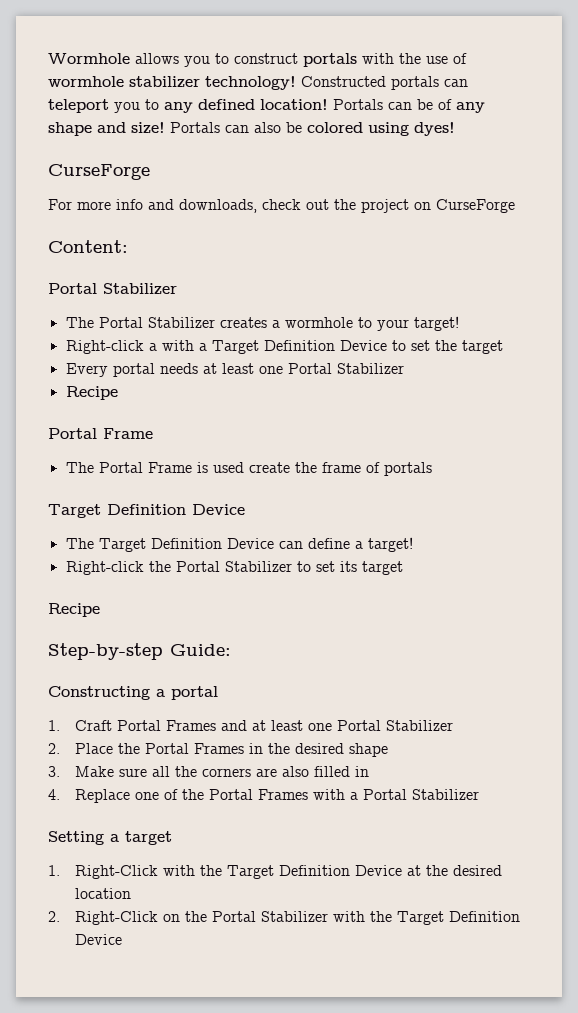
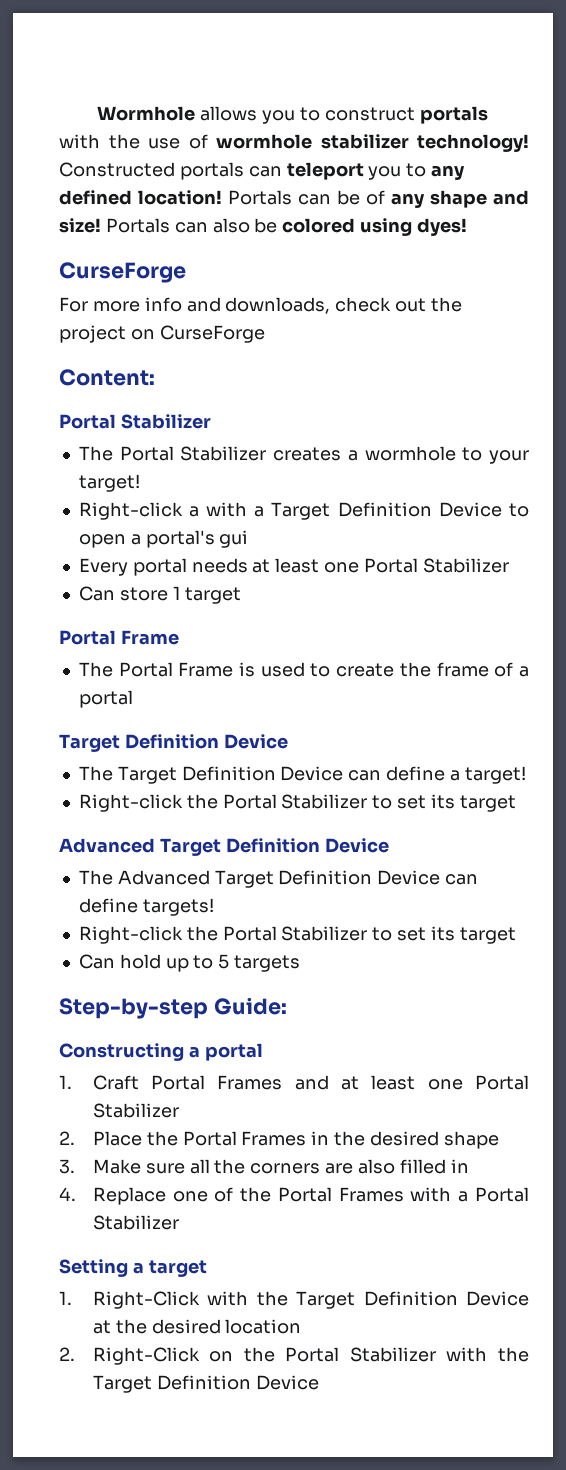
- Right-click a with a Target Definition Device to set the target
+ Right-click a with a Target Definition Device to open a portal's gui
  Every portal needs at least one Portal Stabilizer
- Recipe
+ Can store 1 target
- The Portal Frame is used create the frame of portals
+ The Portal Frame is used to create the frame of a portal
  The Target Definition Device can define a target!
  Right-click the Portal Stabilizer to set its target
- Recipe
+ Advanced Target Definition Device
+ The Advanced Target Definition Device can define targets!
+ Right-click the Portal Stabilizer to set its target
+ Can hold up to 5 targets

